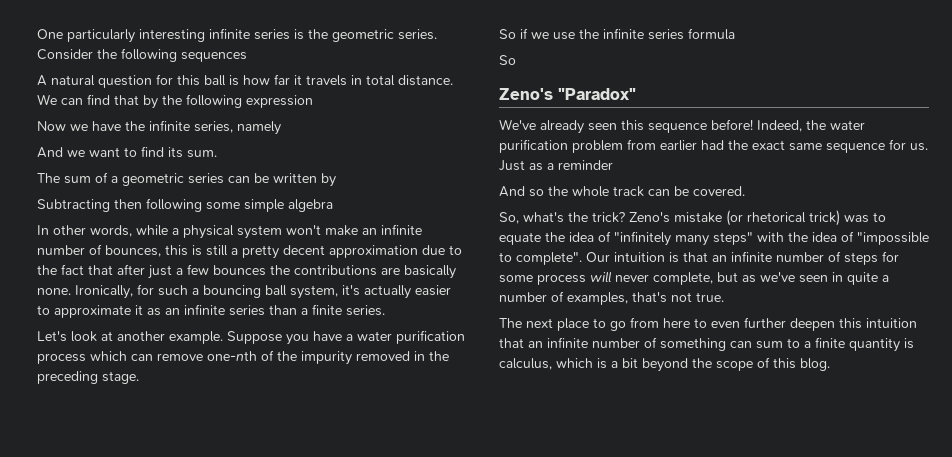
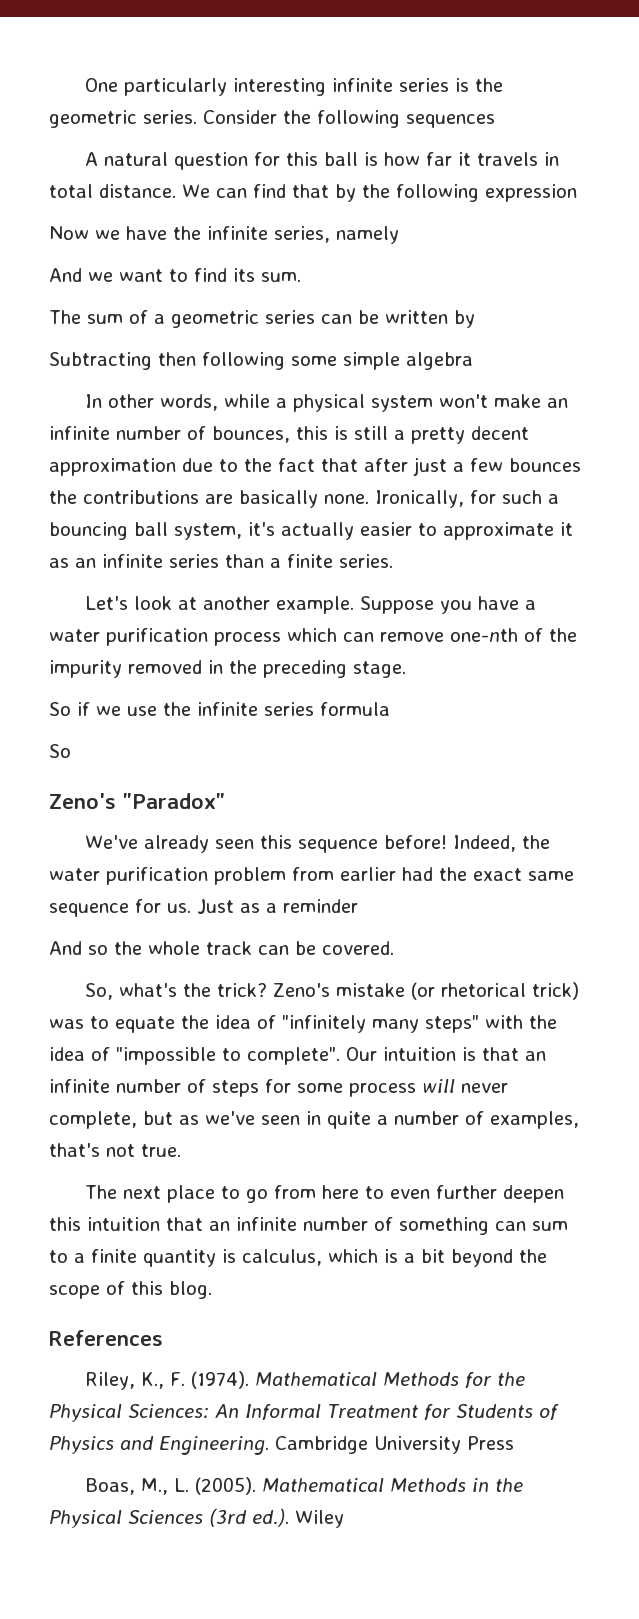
+ References
+ Riley, K., F. (1974). Mathematical Methods for the Physical Sciences: An Informal Treatment for Students of Physics and Engineering. Cambridge University Press
+ Boas, M., L. (2005). Mathematical Methods in the Physical Sciences (3rd ed.). Wiley

